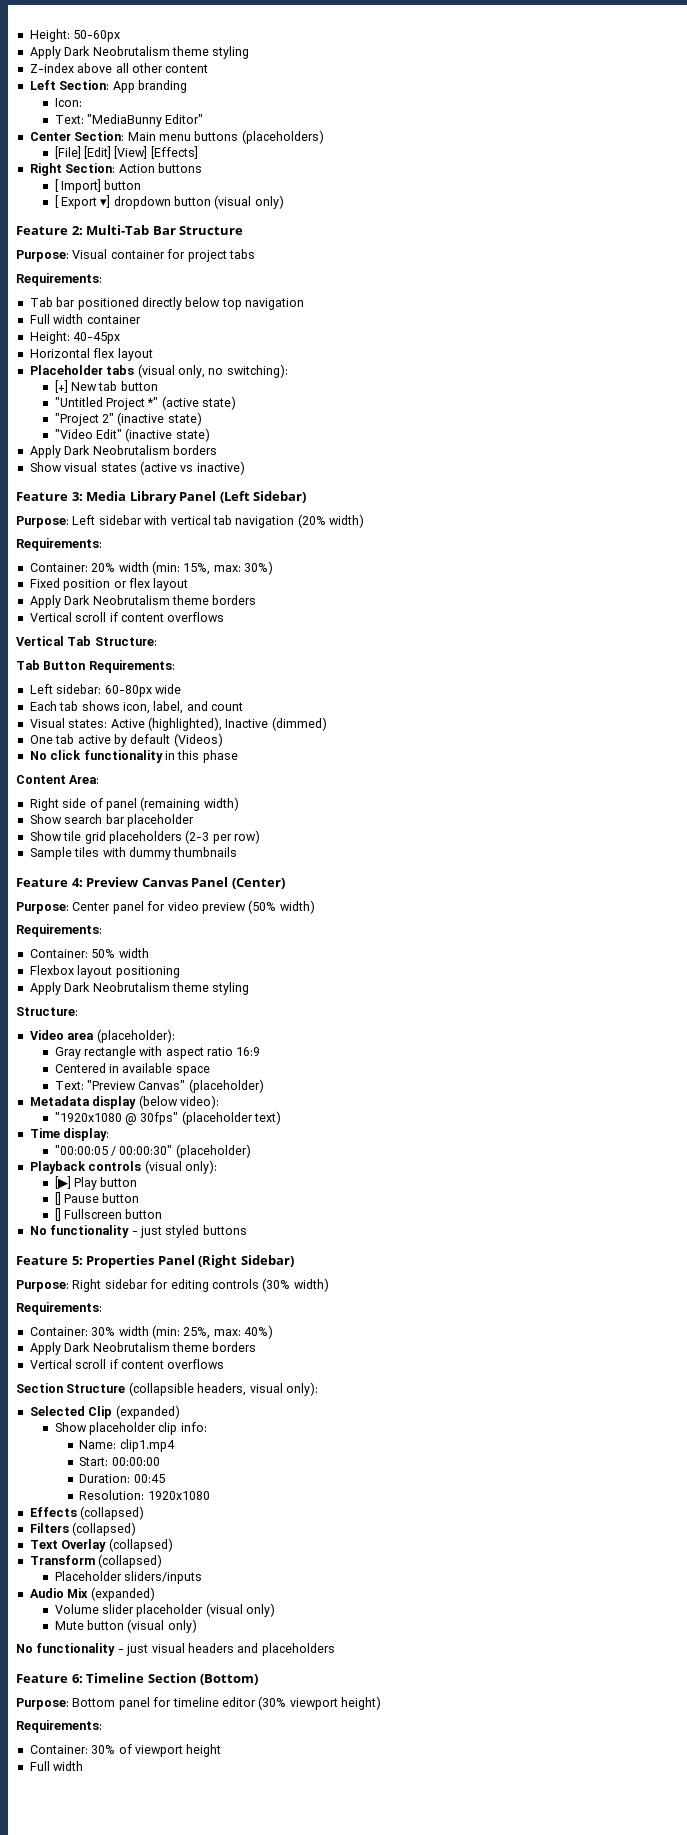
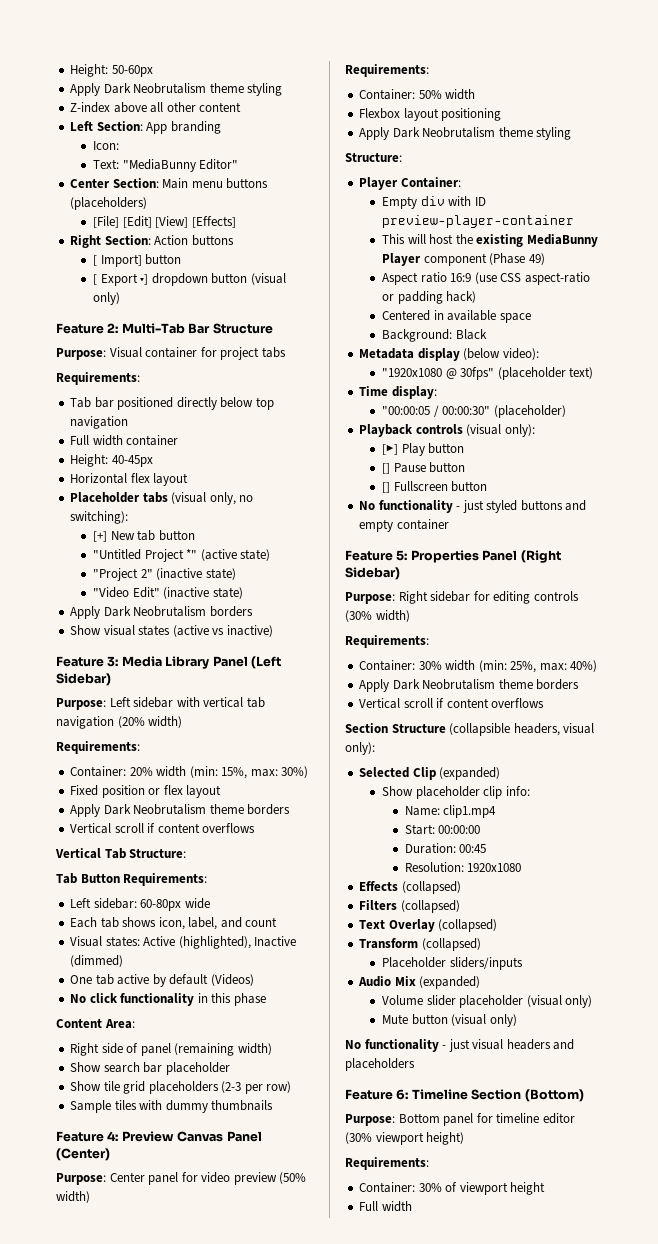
- Video area (placeholder):
- Gray rectangle with aspect ratio 16:9
+ Player Container:
+ Empty div with ID preview-player-container
+ This will host the existing MediaBunny Player component (Phase 49)
+ Aspect ratio 16:9 (use CSS aspect-ratio or padding hack)
- Text: "Preview Canvas" (placeholder)
+ Background: Black
- No functionality - just styled buttons
+ No functionality - just styled buttons and empty container

